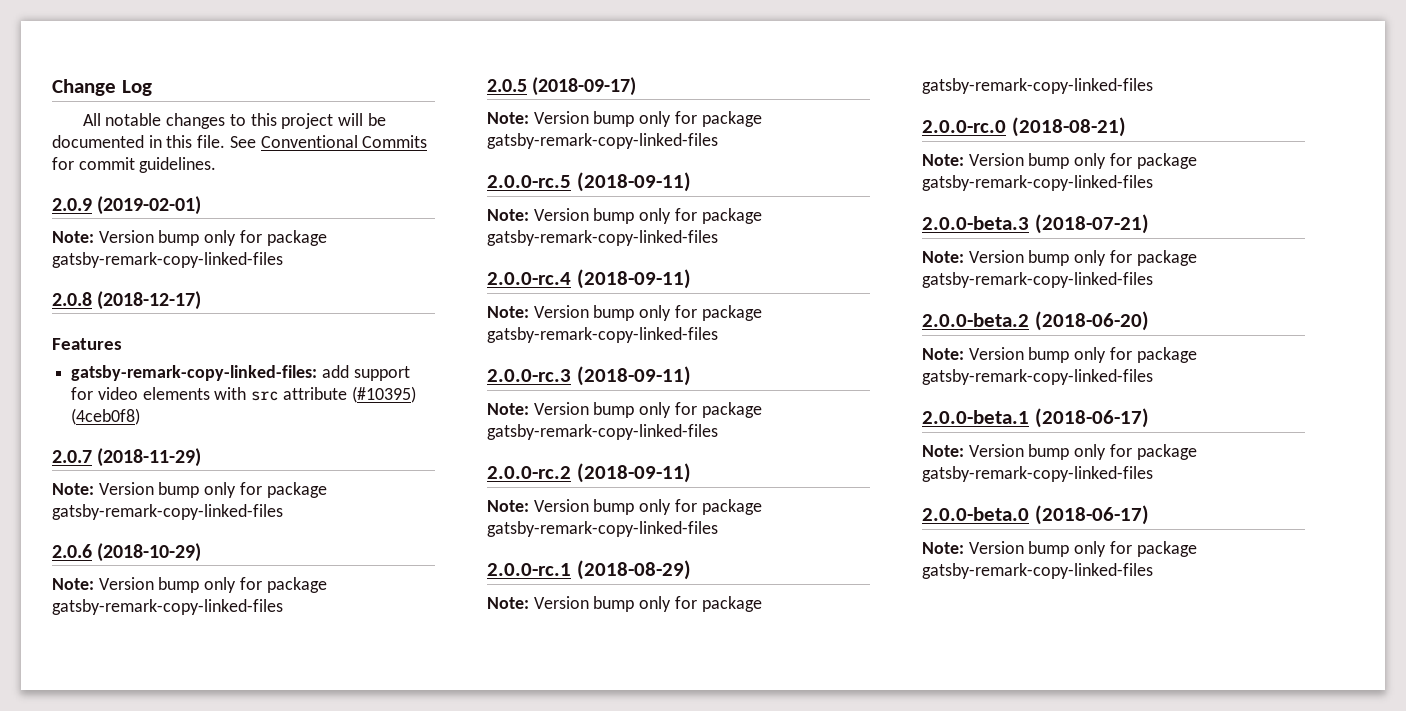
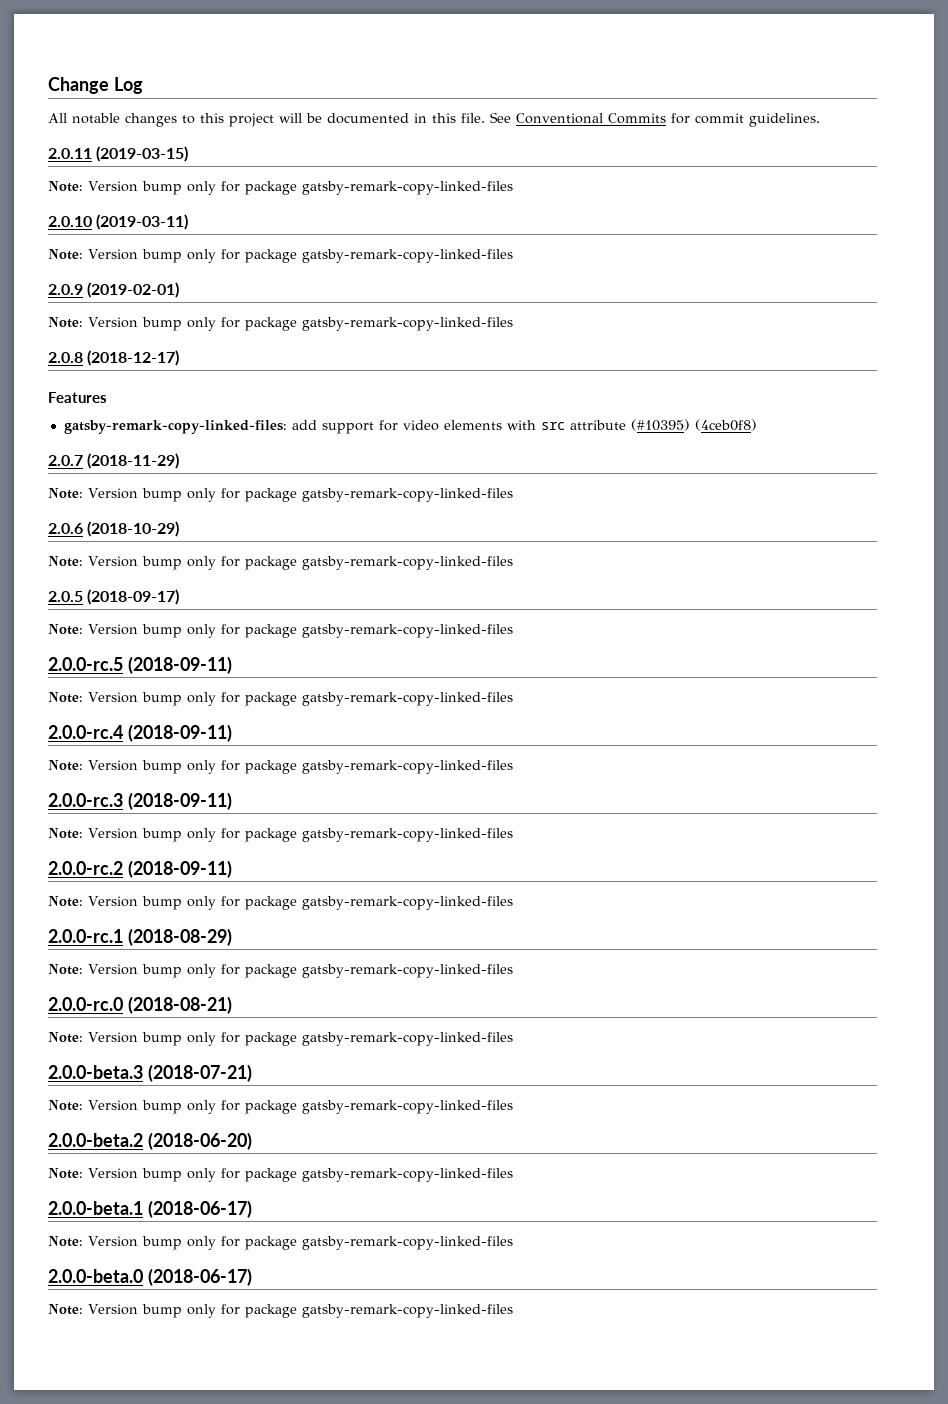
+ 2.0.11 (2019-03-15)
+ Note: Version bump only for package gatsby-remark-copy-linked-files
+ 2.0.10 (2019-03-11)
+ Note: Version bump only for package gatsby-remark-copy-linked-files

